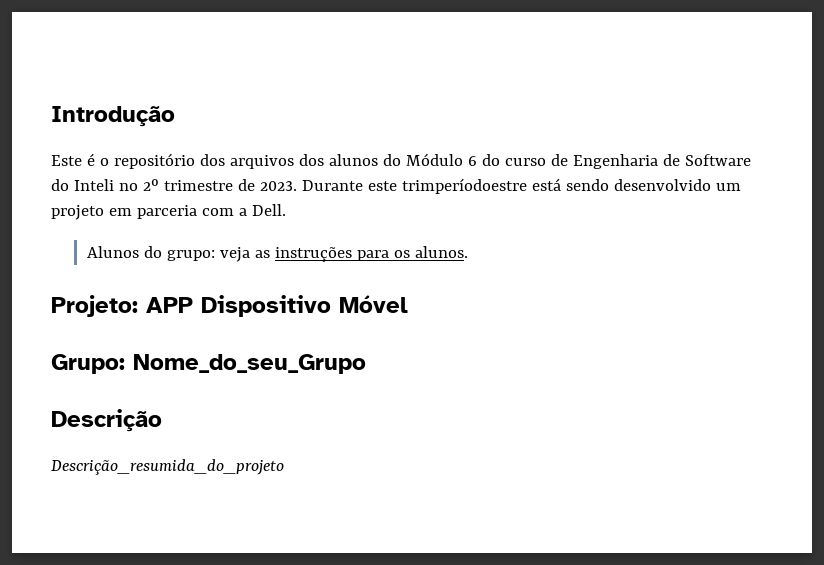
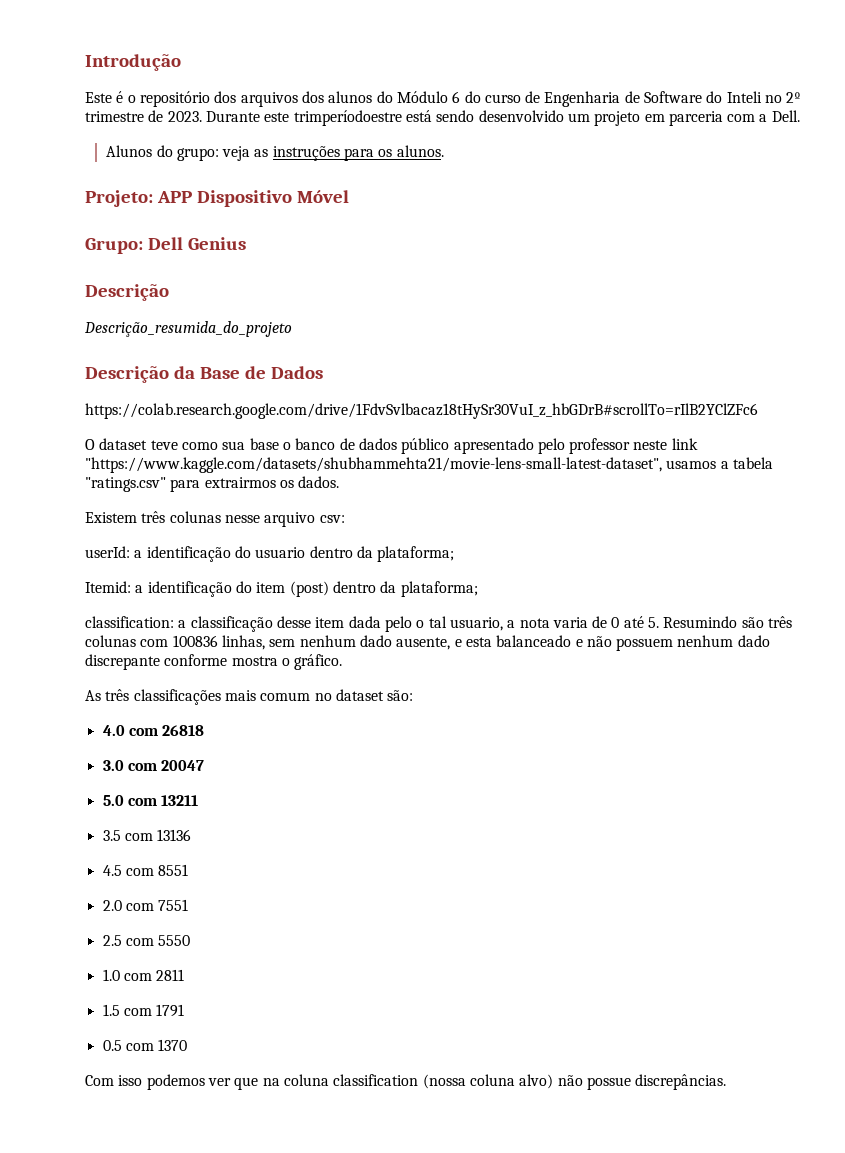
- Grupo: Nome_do_seu_Grupo
+ Grupo: Dell Genius
+ Descrição da Base de Dados
+ https://colab.research.google.com/drive/1FdvSvlbacaz18tHySr30VuI_z_hbGDrB#scrollTo=rIlB2YClZFc6
+ O dataset teve como sua base o banco de dados público apresentado pelo professor neste link "https://www.kaggle.com/datasets/shubhammehta21/movie-lens-small-latest-dataset", usamos a tabela "ratings.csv" para extrairmos os dados.
+ Existem três colunas nesse arquivo csv:
+ userId: a identificação do usuario dentro da plataforma;
+ Itemid: a identificação do item (post) dentro da plataforma;
+ classification: a classificação desse item dada pelo o tal usuario, a nota varia de 0 até 5. Resumindo são três colunas com 100836 linhas, sem nenhum dado ausente, e esta balanceado e não possuem nenhum dado discrepante conforme mostra o gráfico.
+ As três classificações mais comum no dataset são:
+ 4.0 com 26818
+ 3.0 com 20047
+ 5.0 com 13211
+ 3.5 com 13136
+ 4.5 com 8551
+ 2.0 com 7551
+ 2.5 com 5550
+ 1.0 com 2811
+ 1.5 com 1791
+ 0.5 com 1370
+ Com isso podemos ver que na coluna classification (nossa coluna alvo) não possue discrepâncias.

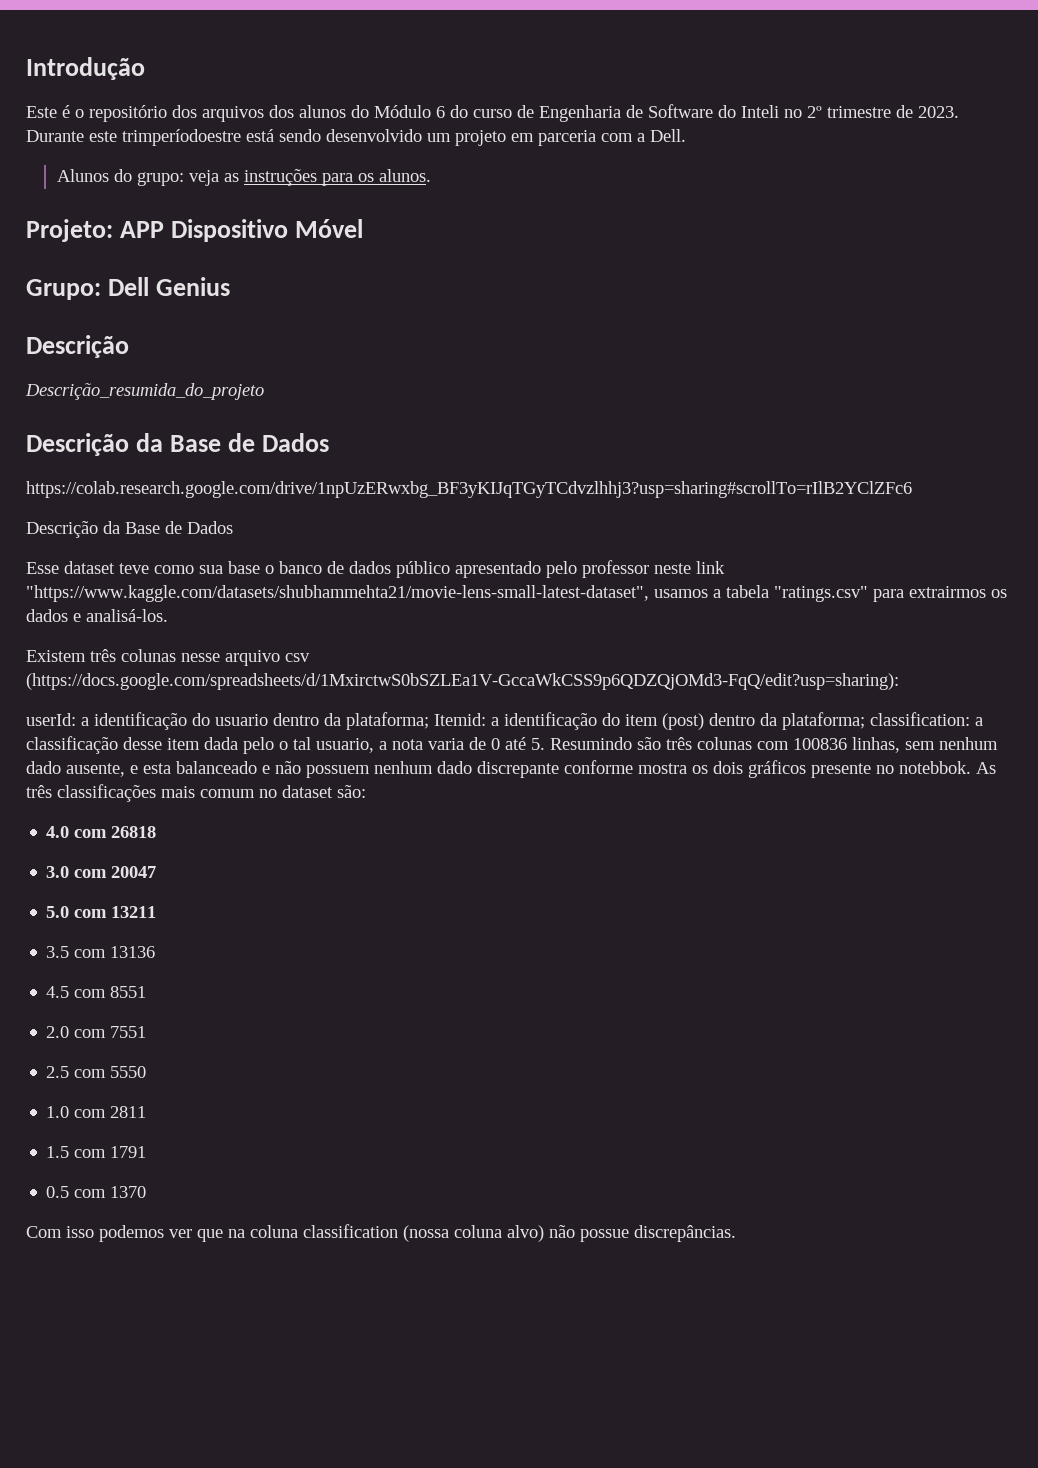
- https://colab.research.google.com/drive/1FdvSvlbacaz18tHySr30VuI_z_hbGDrB#scrollTo=rIlB2YClZFc6
- O dataset teve como sua base o banco de dados público apresentado pelo professor neste link "https://www.kaggle.com/datasets/shubhammehta21/movie-lens-small-latest-dataset", usamos a tabela "ratings.csv" para extrairmos os dados.
+ https://colab.research.google.com/drive/1npUzERwxbg_BF3yKIJqTGyTCdvzlhhj3?usp=sharing#scrollTo=rIlB2YClZFc6
+ Descrição da Base de Dados
+ Esse dataset teve como sua base o banco de dados público apresentado pelo professor neste link "https://www.kaggle.com/datasets/shubhammehta21/movie-lens-small-latest-dataset", usamos a tabela "ratings.csv" para extrairmos os dados e analisá-los.
- Existem três colunas nesse arquivo csv:
+ Existem três colunas nesse arquivo csv (https://docs.google.com/spreadsheets/d/1MxirctwS0bSZLEa1V-GccaWkCSS9p6QDZQjOMd3-FqQ/edit?usp=sharing):
- a identificação do usuario dentro da plataforma;
- Itemid:
+ a identificação do usuario dentro da plataforma; Itemid:
- a identificação do item (post) dentro da plataforma;
- classification:
+ a identificação do item (post) dentro da plataforma; classification:
- a classificação desse item dada pelo o tal usuario, a nota varia de 0 até 5. Resumindo são três colunas com 100836 linhas, sem nenhum dado ausente, e esta balanceado e não possuem nenhum dado discrepante conforme mostra o gráfico.
- As três classificações mais comum no dataset são:
+ a classificação desse item dada pelo o tal usuario, a nota varia de 0 até 5. Resumindo são três colunas com 100836 linhas, sem nenhum dado ausente, e esta balanceado e não possuem nenhum dado discrepante conforme mostra os dois gráficos presente no notebbok. As três classificações mais comum no dataset são:

